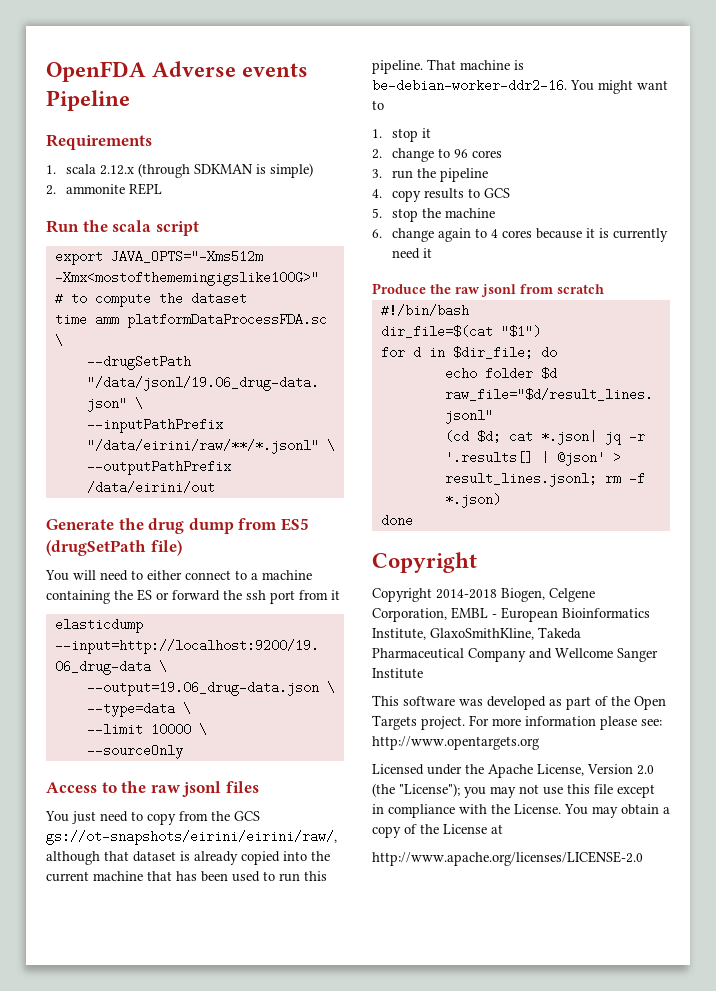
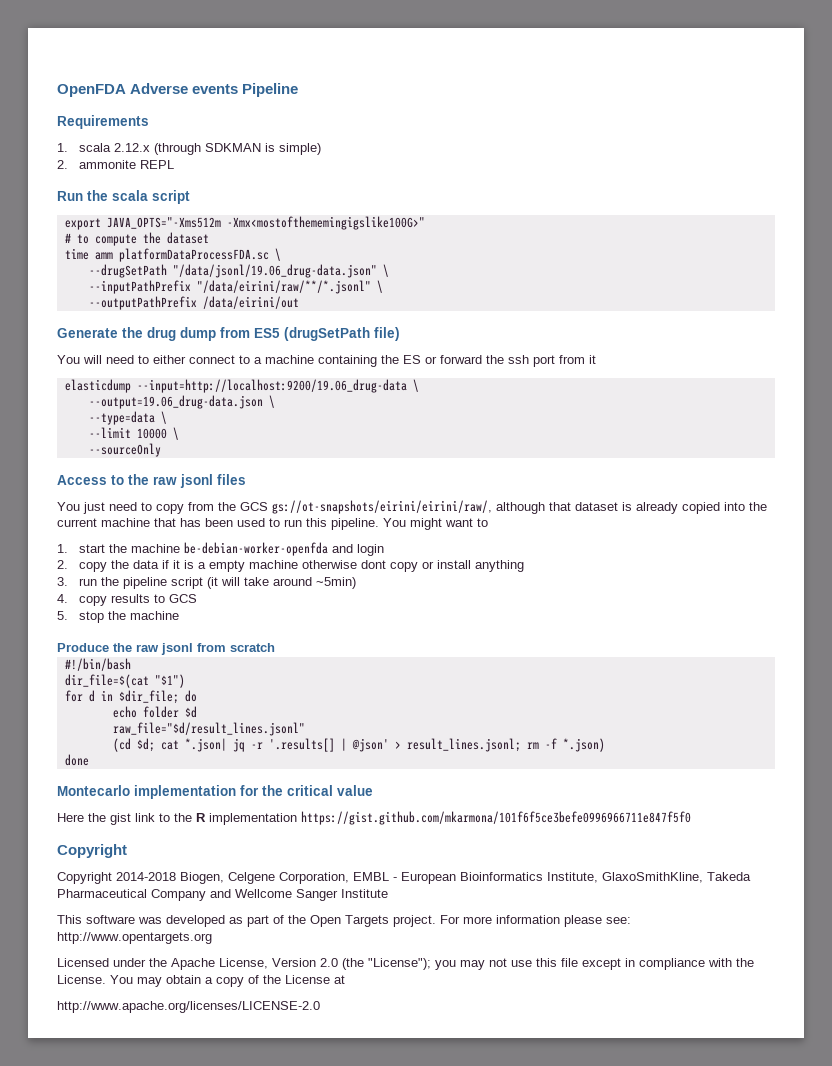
- That machine is be-debian-worker-ddr2-16.
- 1. stop it
- 2. change to 96 cores
- 3. run the pipeline
+ 1. start the machine be-debian-worker-openfda and login
+ 2. copy the data if it is a empty machine otherwise dont copy or install anything
+ 3. run the pipeline script (it will take around ~5min)
- 6. change again to 4 cores because it is currently need it
+ Montecarlo implementation for the critical value
+ Here the gist link to the R implementation https://gist.github.com/mkarmona/101f6f5ce3befe0996966711e847f5f0

